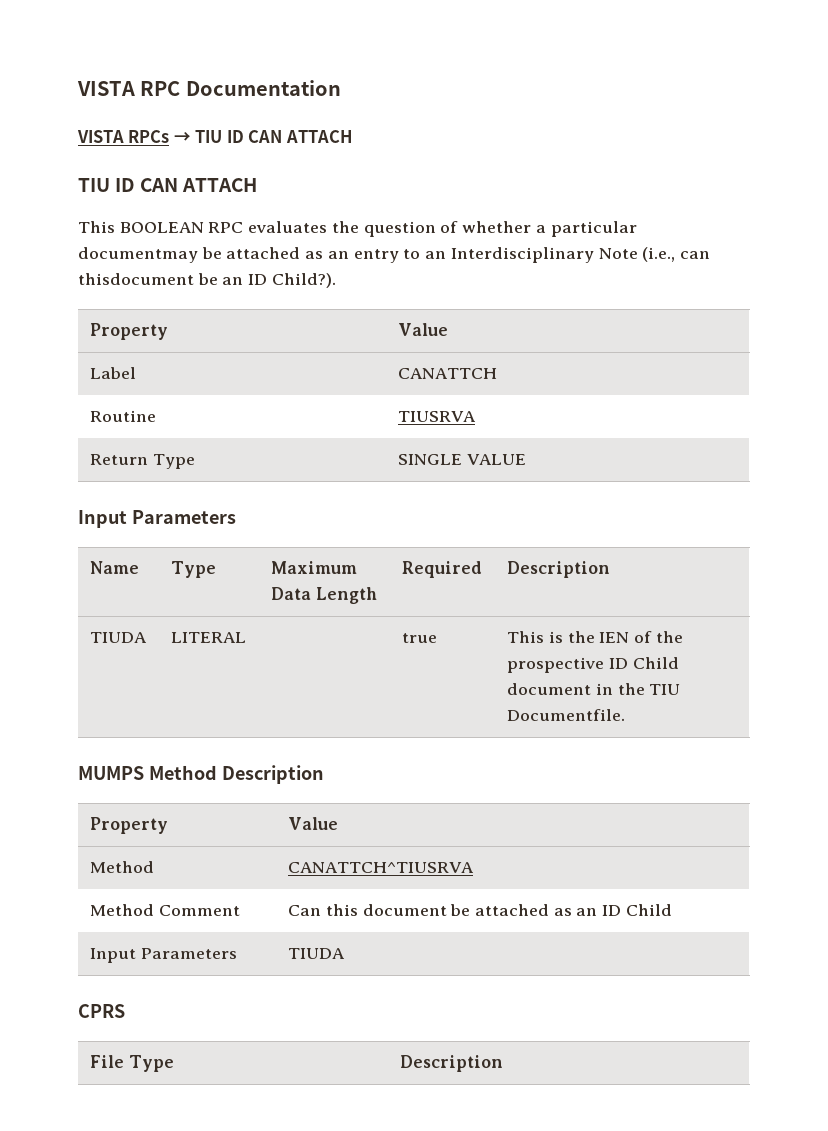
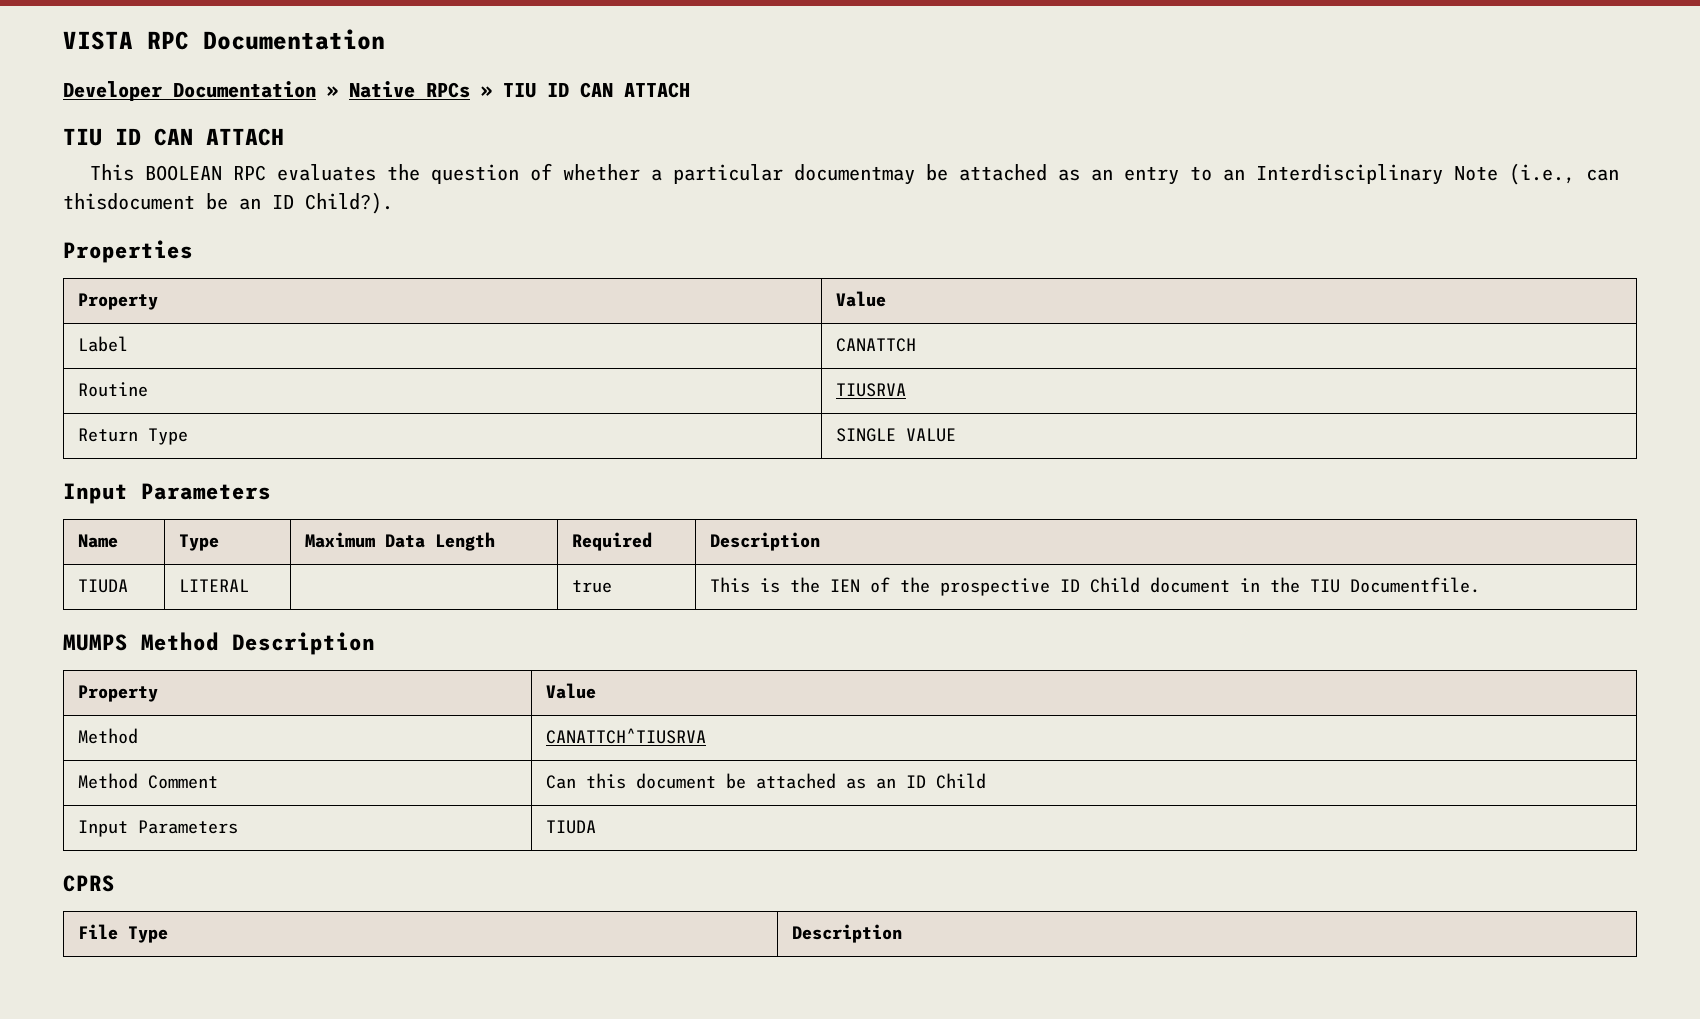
- VISTA RPCs → TIU ID CAN ATTACH
+ Developer Documentation » Native RPCs » TIU ID CAN ATTACH
+ Properties

